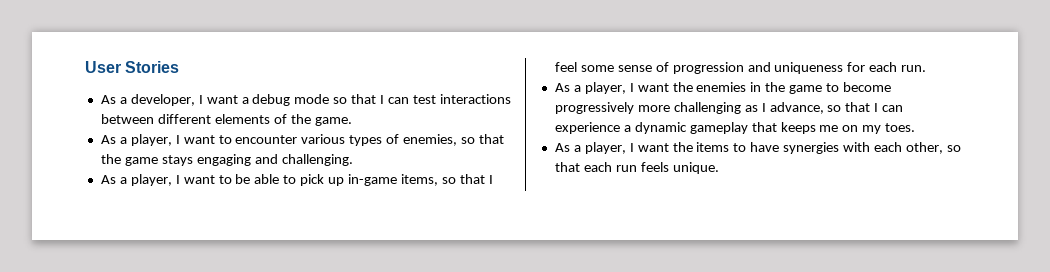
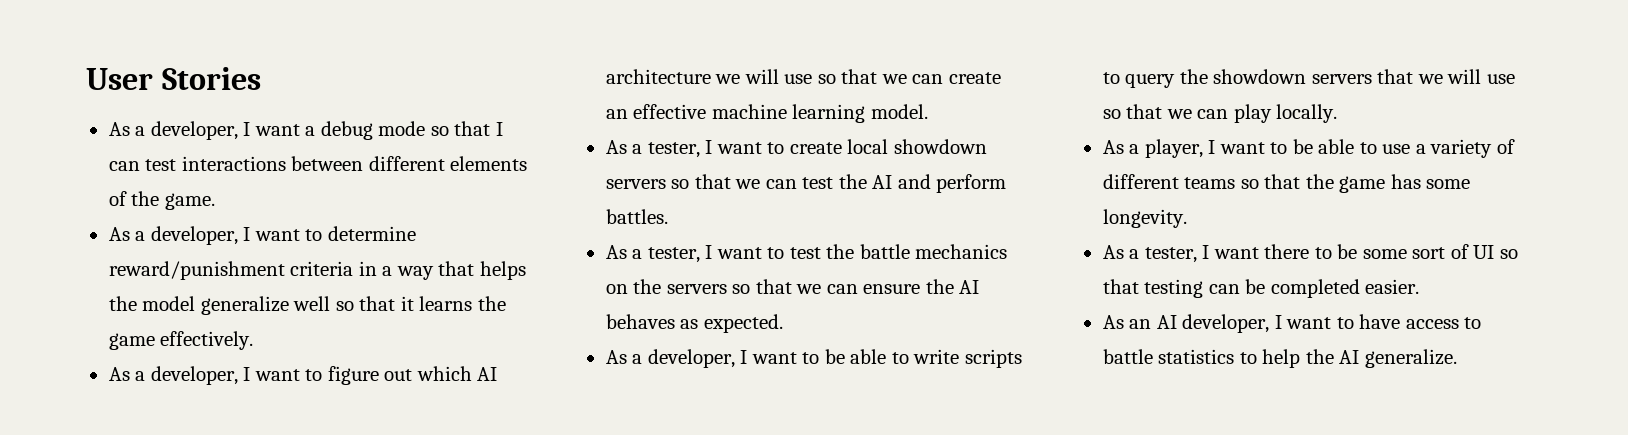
- As a player, I want to encounter various types of enemies, so that the game stays engaging and challenging.
+ As a developer, I want to determine reward/punishment criteria in a way that helps the model generalize well so that it learns the game effectively.
+ As a developer, I want to figure out which AI architecture we will use so that we can create an effective machine learning model.
+ As a tester, I want to create local showdown servers so that we can test the AI and perform battles.
+ As a tester, I want to test the battle mechanics on the servers so that we can ensure the AI behaves as expected.
+ As a developer, I want to be able to write scripts to query the showdown servers that we will use so that we can play locally.
- As a player, I want to be able to pick up in-game items, so that I feel some sense of progression and uniqueness for each run.
- As a player, I want the enemies in the game to become progressively more challenging as I advance, so that I can experience a dynamic gameplay that keeps me on my toes.
- As a player, I want the items to have synergies with each other, so that each run feels unique.
+ As a player, I want to be able to use a variety of different teams so that the game has some longevity.
+ As a tester, I want there to be some sort of UI so that testing can be completed easier.
+ As an AI developer, I want to have access to battle statistics to help the AI generalize.

